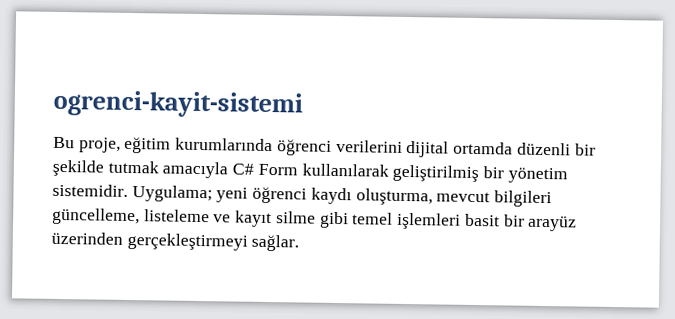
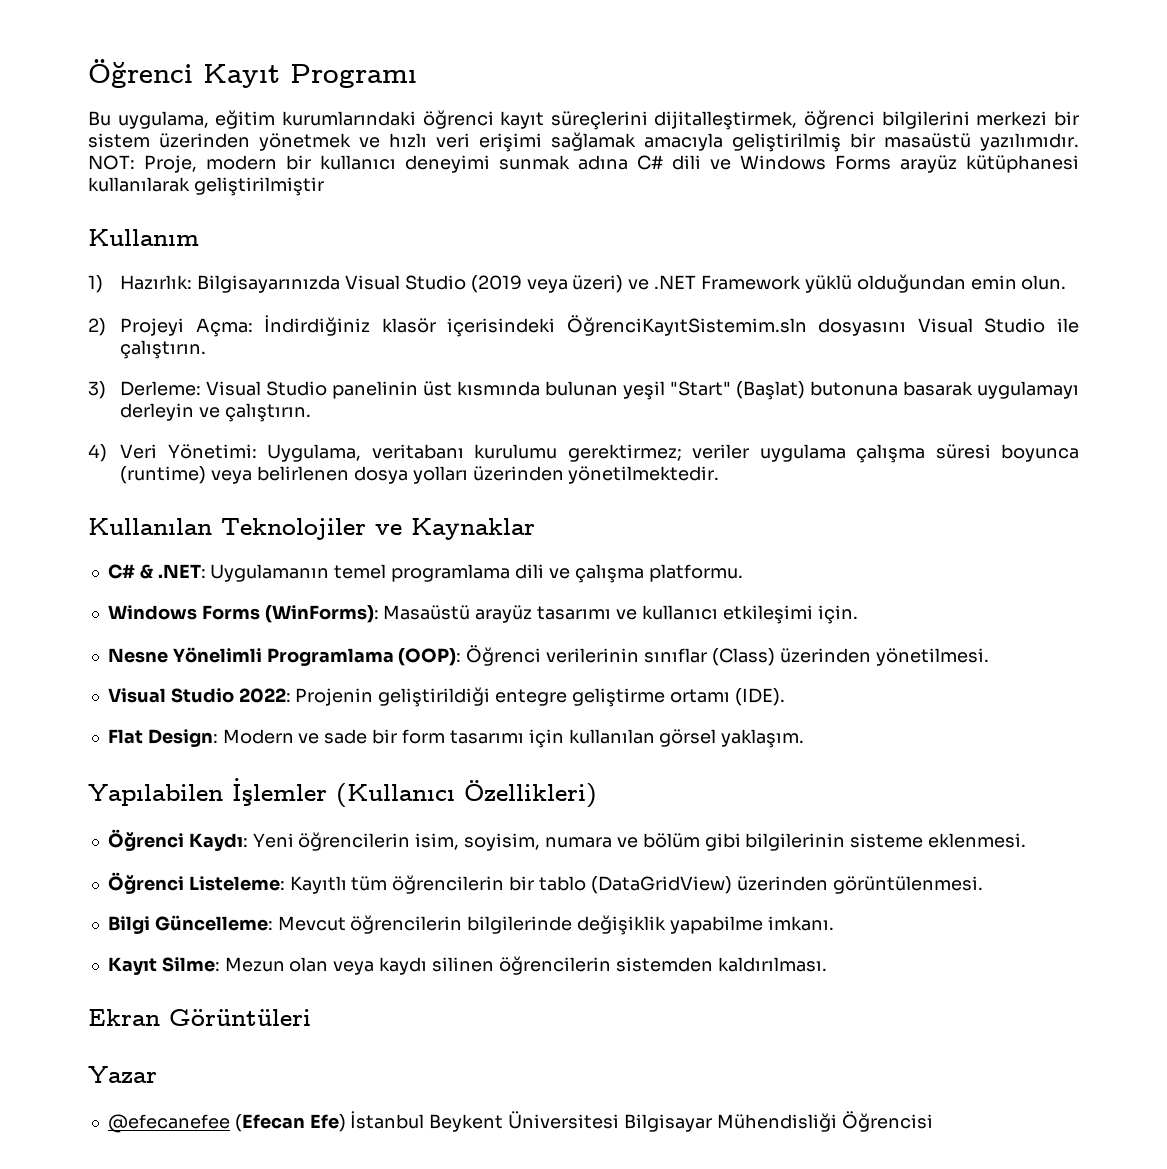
- ogrenci-kayit-sistemi
- Bu proje, eğitim kurumlarında öğrenci verilerini dijital ortamda düzenli bir şekilde tutmak amacıyla C# Form kullanılarak geliştirilmiş bir yönetim sistemidir. Uygulama; yeni öğrenci kaydı oluşturma, mevcut bilgileri güncelleme, listeleme ve kayıt silme gibi temel işlemleri basit bir arayüz üzerinden gerçekleştirmeyi sağlar.
+ Öğrenci Kayıt Programı
+ Bu uygulama, eğitim kurumlarındaki öğrenci kayıt süreçlerini dijitalleştirmek, öğrenci bilgilerini merkezi bir sistem üzerinden yönetmek ve hızlı veri erişimi sağlamak amacıyla geliştirilmiş bir masaüstü yazılımıdır. NOT: Proje, modern bir kullanıcı deneyimi sunmak adına C# dili ve Windows Forms arayüz kütüphanesi kullanılarak geliştirilmiştir
+ Kullanım
+ 1) Hazırlık: Bilgisayarınızda Visual Studio (2019 veya üzeri) ve .NET Framework yüklü olduğundan emin olun.
+ 2) Projeyi Açma: İndirdiğiniz klasör içerisindeki ÖğrenciKayıtSistemim.sln dosyasını Visual Studio ile çalıştırın.
+ 3) Derleme: Visual Studio panelinin üst kısmında bulunan yeşil "Start" (Başlat) butonuna basarak uygulamayı derleyin ve çalıştırın.
+ 4) Veri Yönetimi: Uygulama, veritabanı kurulumu gerektirmez; veriler uygulama çalışma süresi boyunca (runtime) veya belirlenen dosya yolları üzerinden yönetilmektedir.
+ Kullanılan Teknolojiler ve Kaynaklar
+ C# & .NET: Uygulamanın temel programlama dili ve çalışma platformu.
+ Windows Forms (WinForms): Masaüstü arayüz tasarımı ve kullanıcı etkileşimi için.
+ Nesne Yönelimli Programlama (OOP): Öğrenci verilerinin sınıflar (Class) üzerinden yönetilmesi.
+ Visual Studio 2022: Projenin geliştirildiği entegre geliştirme ortamı (IDE).
+ Flat Design: Modern ve sade bir form tasarımı için kullanılan görsel yaklaşım.
+ Yapılabilen İşlemler (Kullanıcı Özellikleri)
+ Öğrenci Kaydı: Yeni öğrencilerin isim, soyisim, numara ve bölüm gibi bilgilerinin sisteme eklenmesi.
+ Öğrenci Listeleme: Kayıtlı tüm öğrencilerin bir tablo (DataGridView) üzerinden görüntülenmesi.
+ Bilgi Güncelleme: Mevcut öğrencilerin bilgilerinde değişiklik yapabilme imkanı.
+ Kayıt Silme: Mezun olan veya kaydı silinen öğrencilerin sistemden kaldırılması.
+ Ekran Görüntüleri
+ Yazar
+ @efecanefee (Efecan Efe) İstanbul Beykent Üniversitesi Bilgisayar Mühendisliği Öğrencisi

